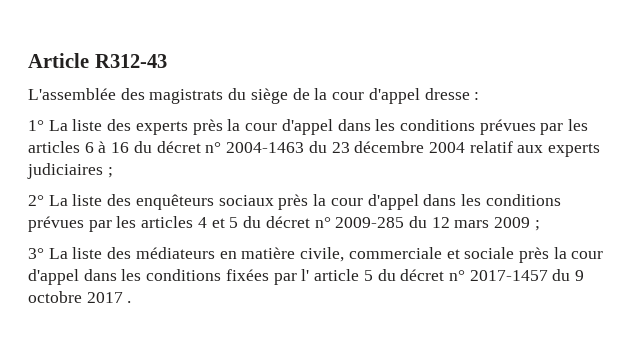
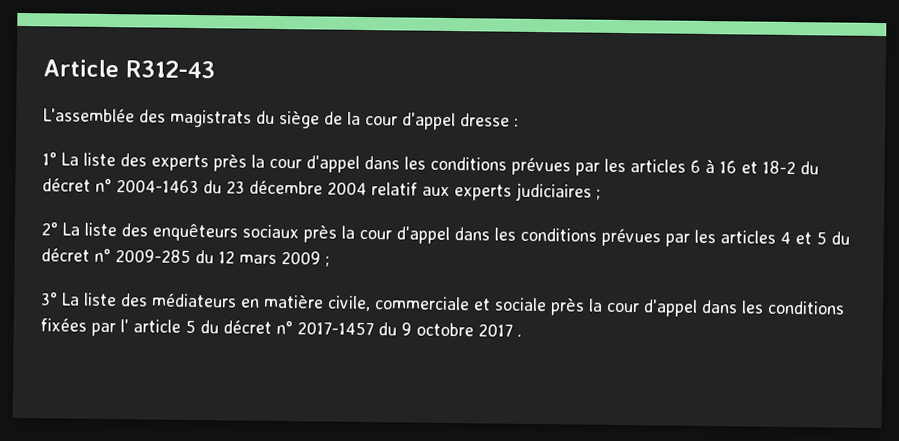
- 1° La liste des experts près la cour d'appel dans les conditions prévues par les articles 6 à 16 du décret n° 2004-1463 du 23 décembre 2004 relatif aux experts judiciaires ;
+ 1° La liste des experts près la cour d'appel dans les conditions prévues par les articles 6 à 16 et 18-2 du décret n° 2004-1463 du 23 décembre 2004 relatif aux experts judiciaires ;

